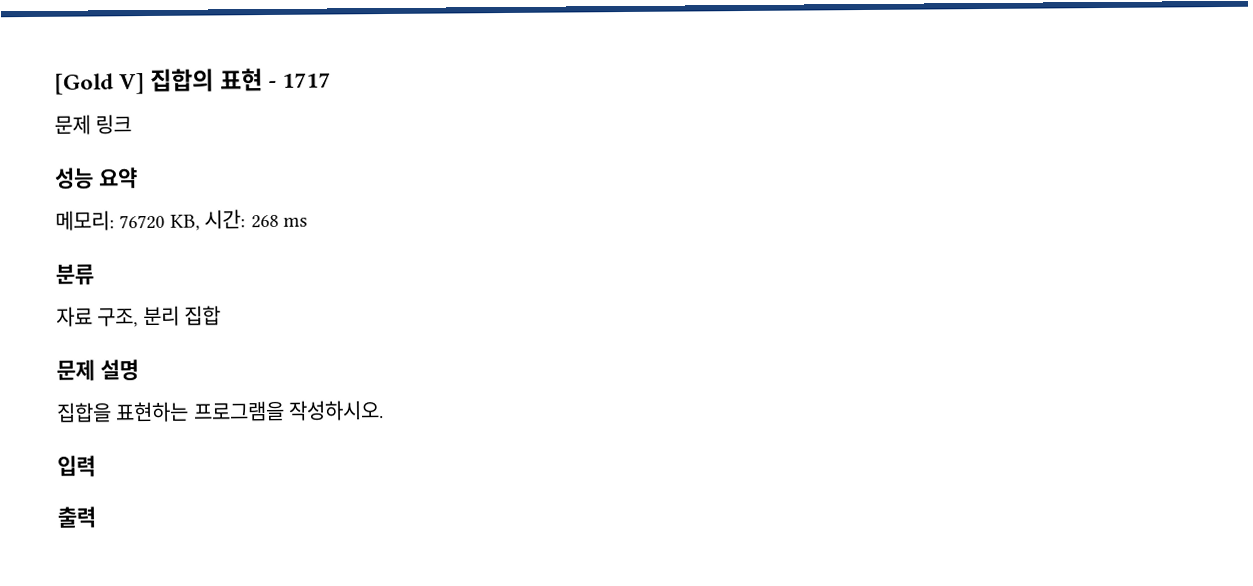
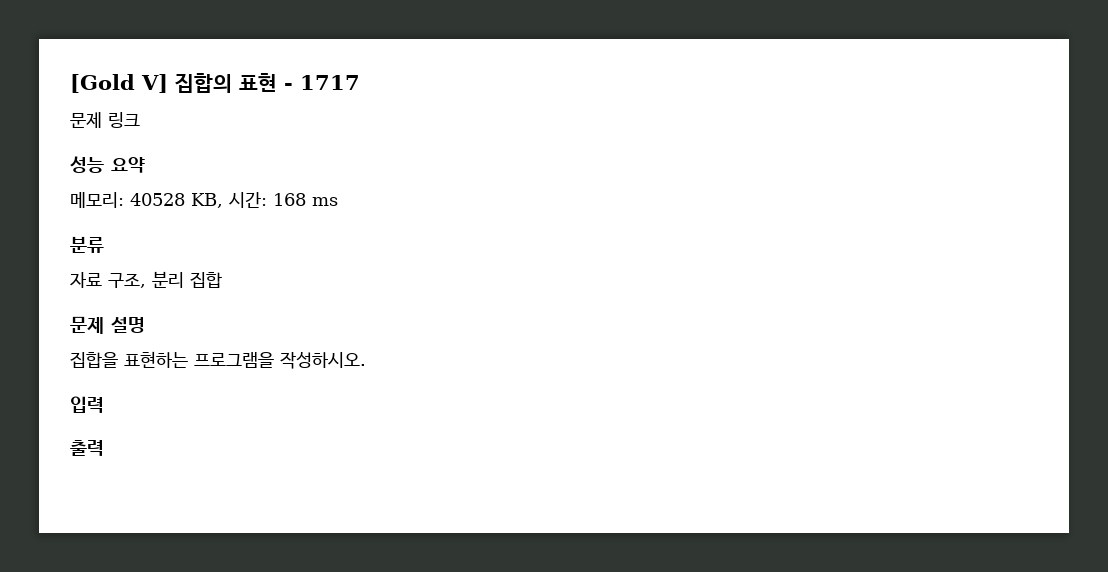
- 메모리: 76720 KB, 시간: 268 ms
+ 메모리: 40528 KB, 시간: 168 ms

